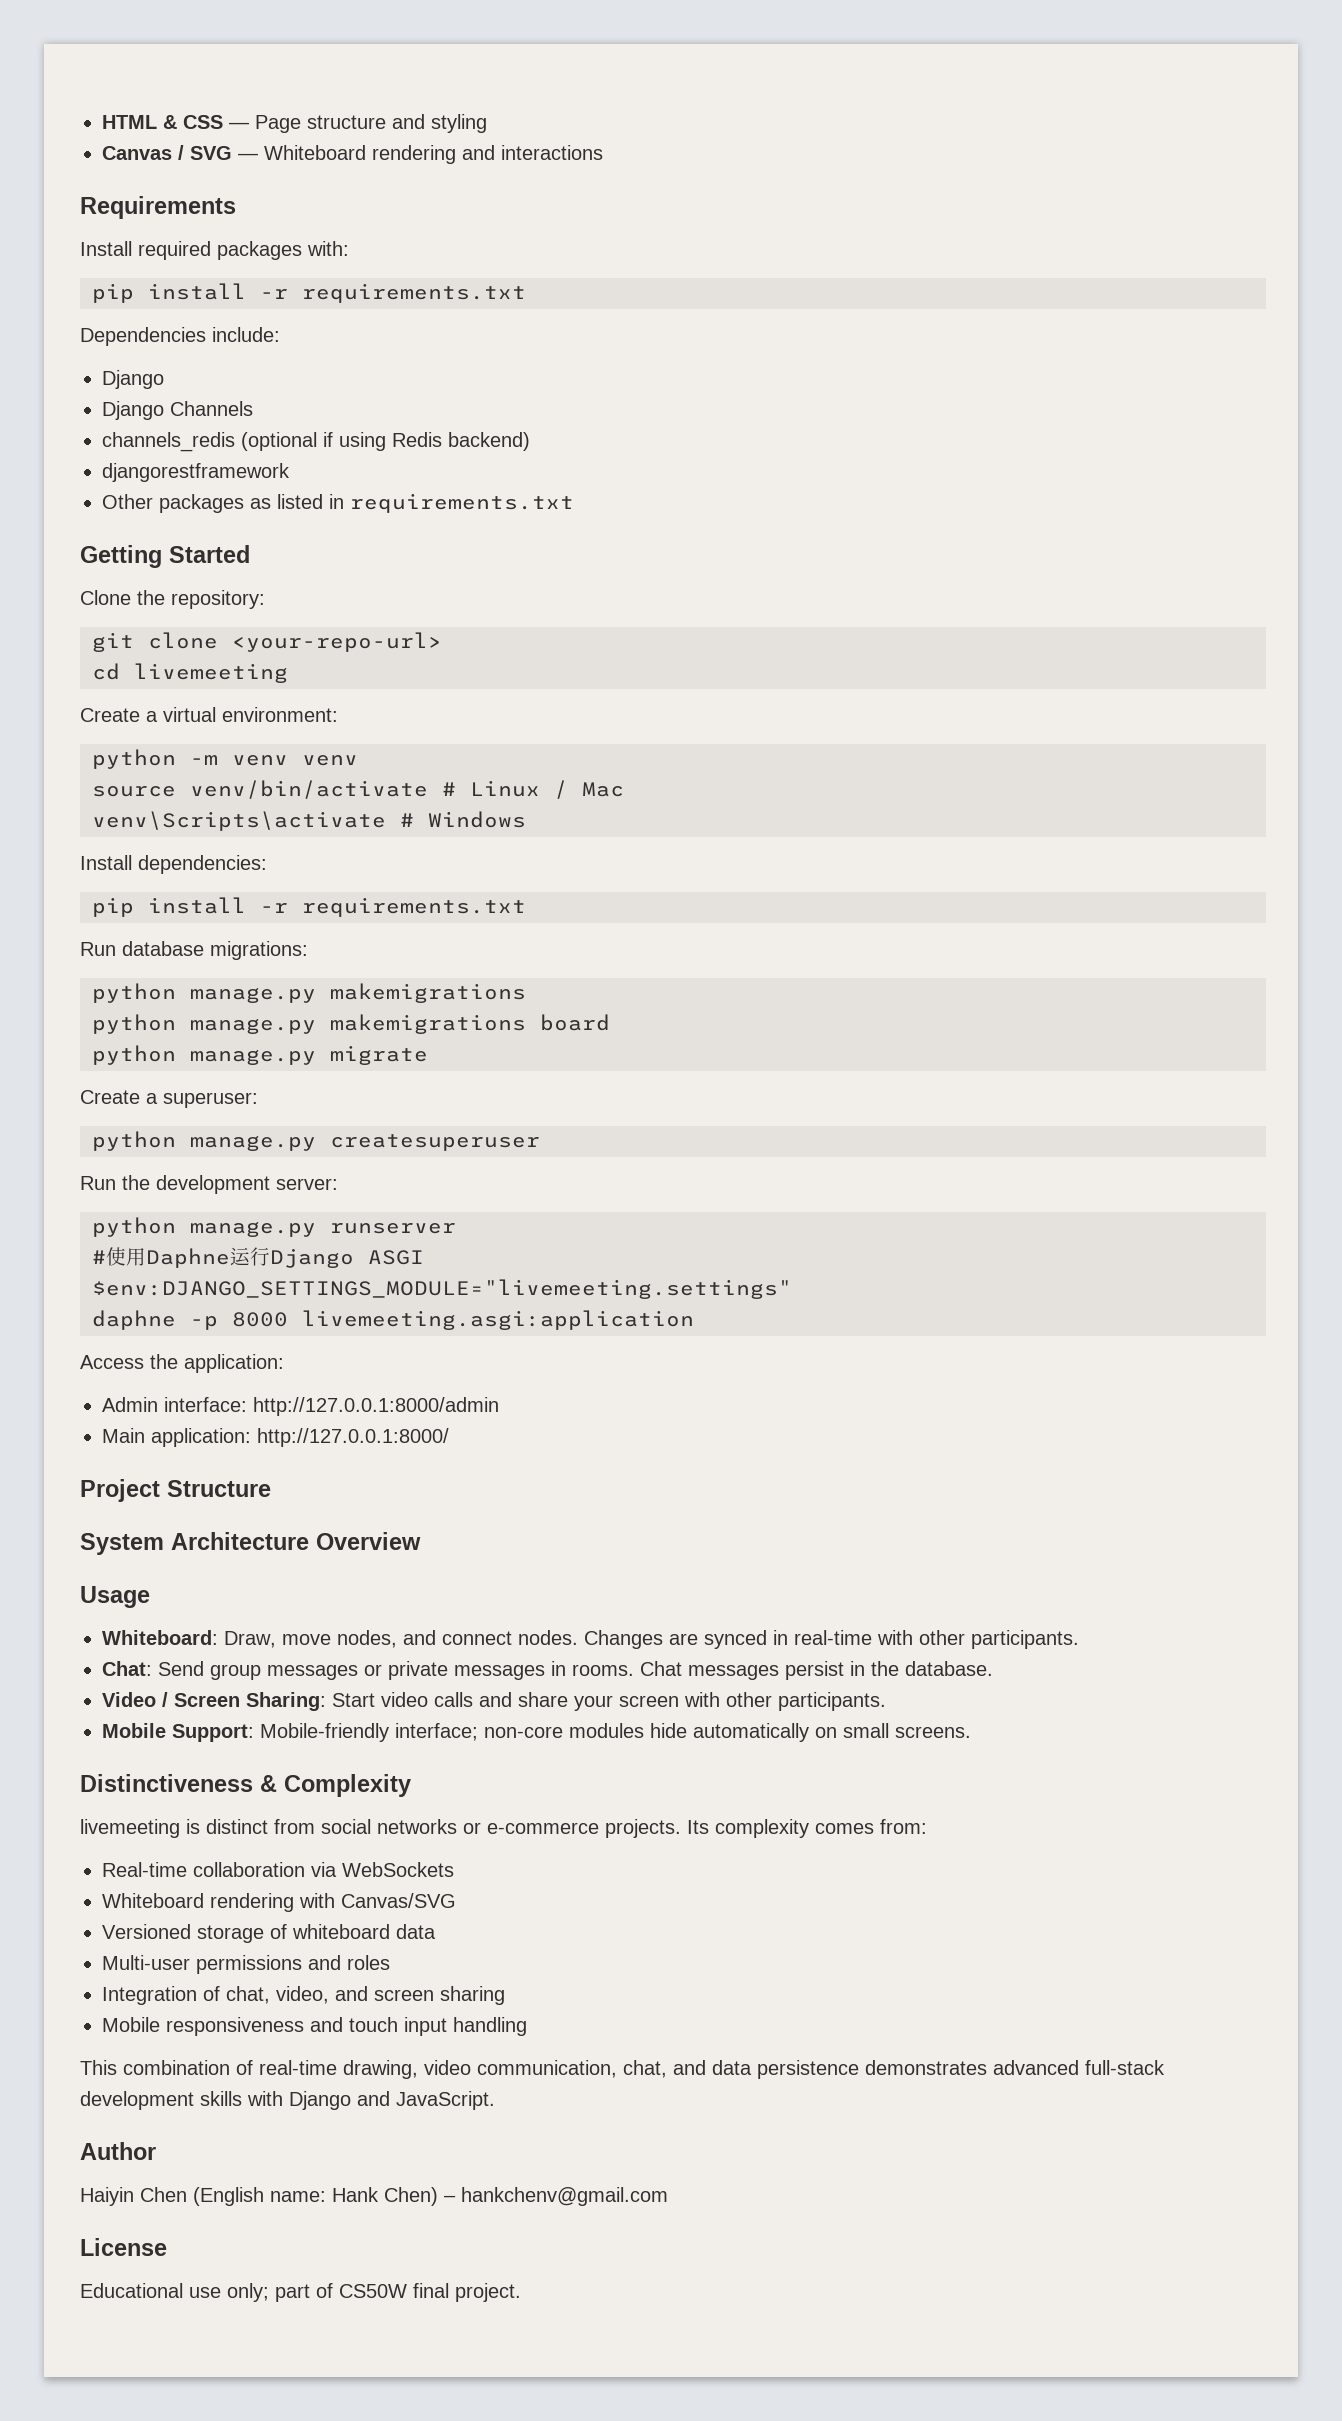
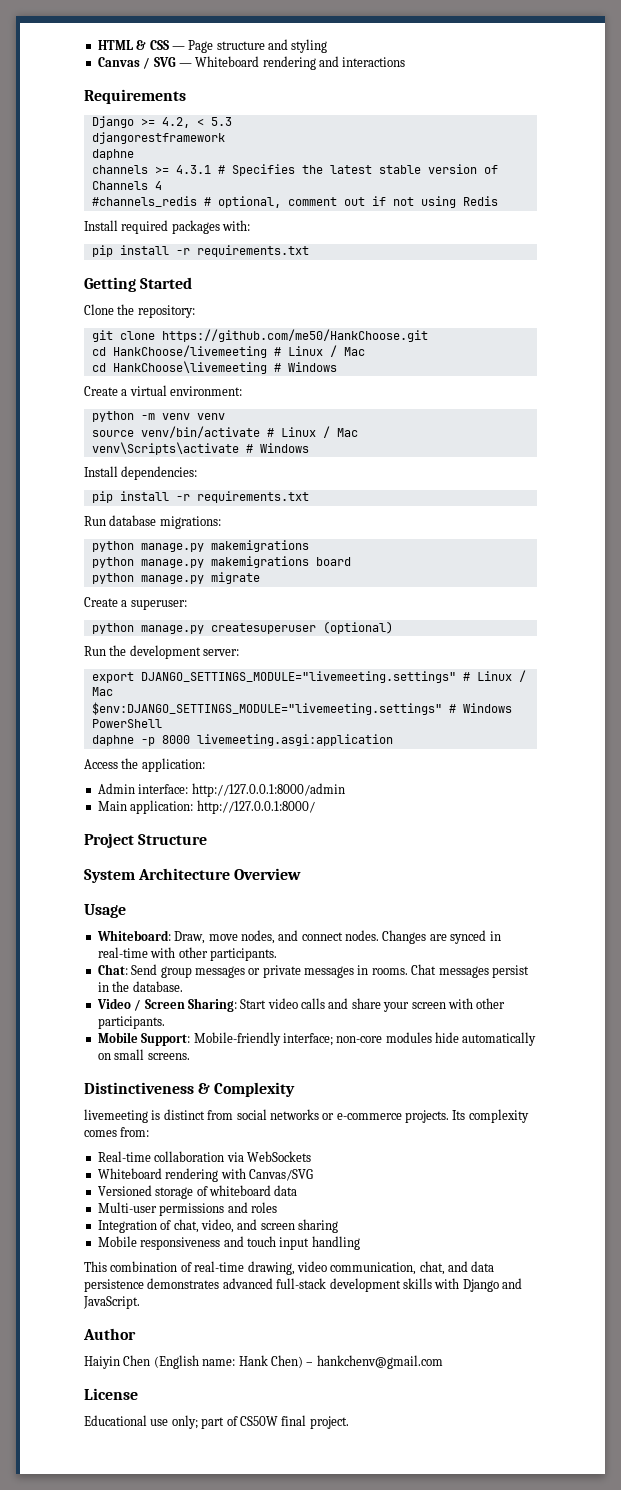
+ Django >= 4.2, < 5.3
+ djangorestframework
+ daphne
+ channels >= 4.3.1 # Specifies the latest stable version of Channels 4
+ #channels_redis # optional, comment out if not using Redis
- Dependencies include:
- Django
- Django Channels
- channels_redis (optional if using Redis backend)
- djangorestframework
- Other packages as listed in requirements.txt
- git clone <your-repo-url>
- cd livemeeting
+ git clone https://github.com/me50/HankChoose.git
+ cd HankChoose/livemeeting # Linux / Mac
+ cd HankChoose\livemeeting # Windows
- python manage.py createsuperuser
+ python manage.py createsuperuser (optional)
- python manage.py runserver
- #使用Daphne运行Django ASGI
- $env:DJANGO_SETTINGS_MODULE="livemeeting.settings"
+ export DJANGO_SETTINGS_MODULE="livemeeting.settings" # Linux / Mac
+ $env:DJANGO_SETTINGS_MODULE="livemeeting.settings" # Windows PowerShell

